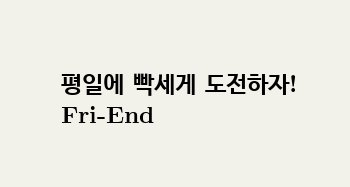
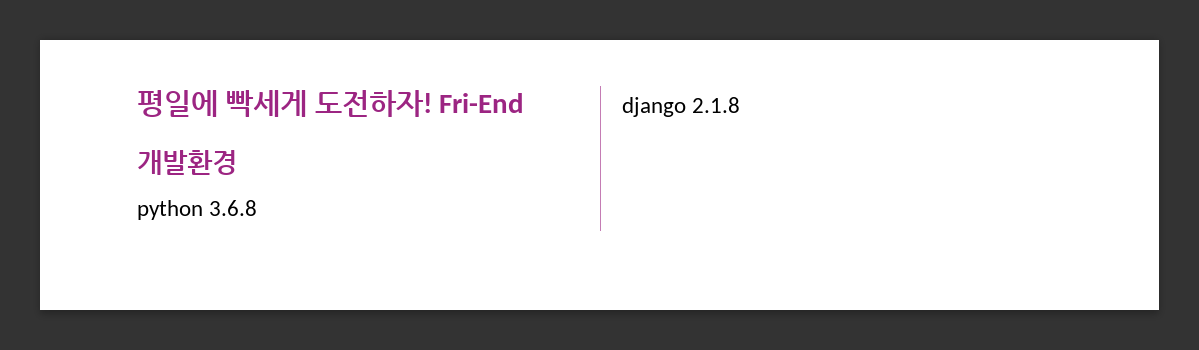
+ 개발환경
+ python 3.6.8
+ django 2.1.8

